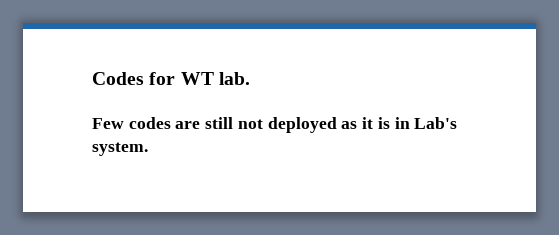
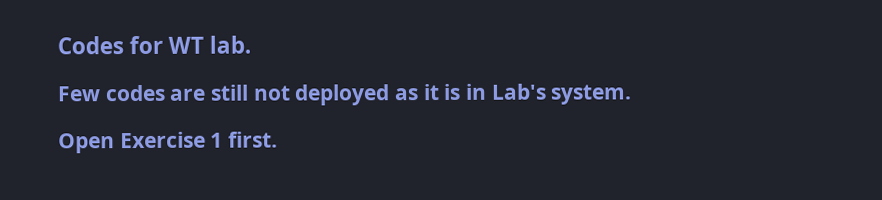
+ Open Exercise 1 first.

